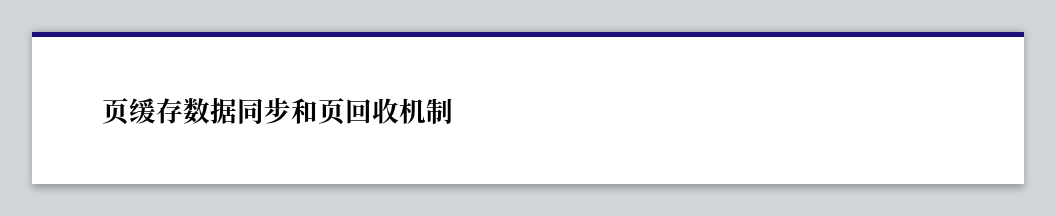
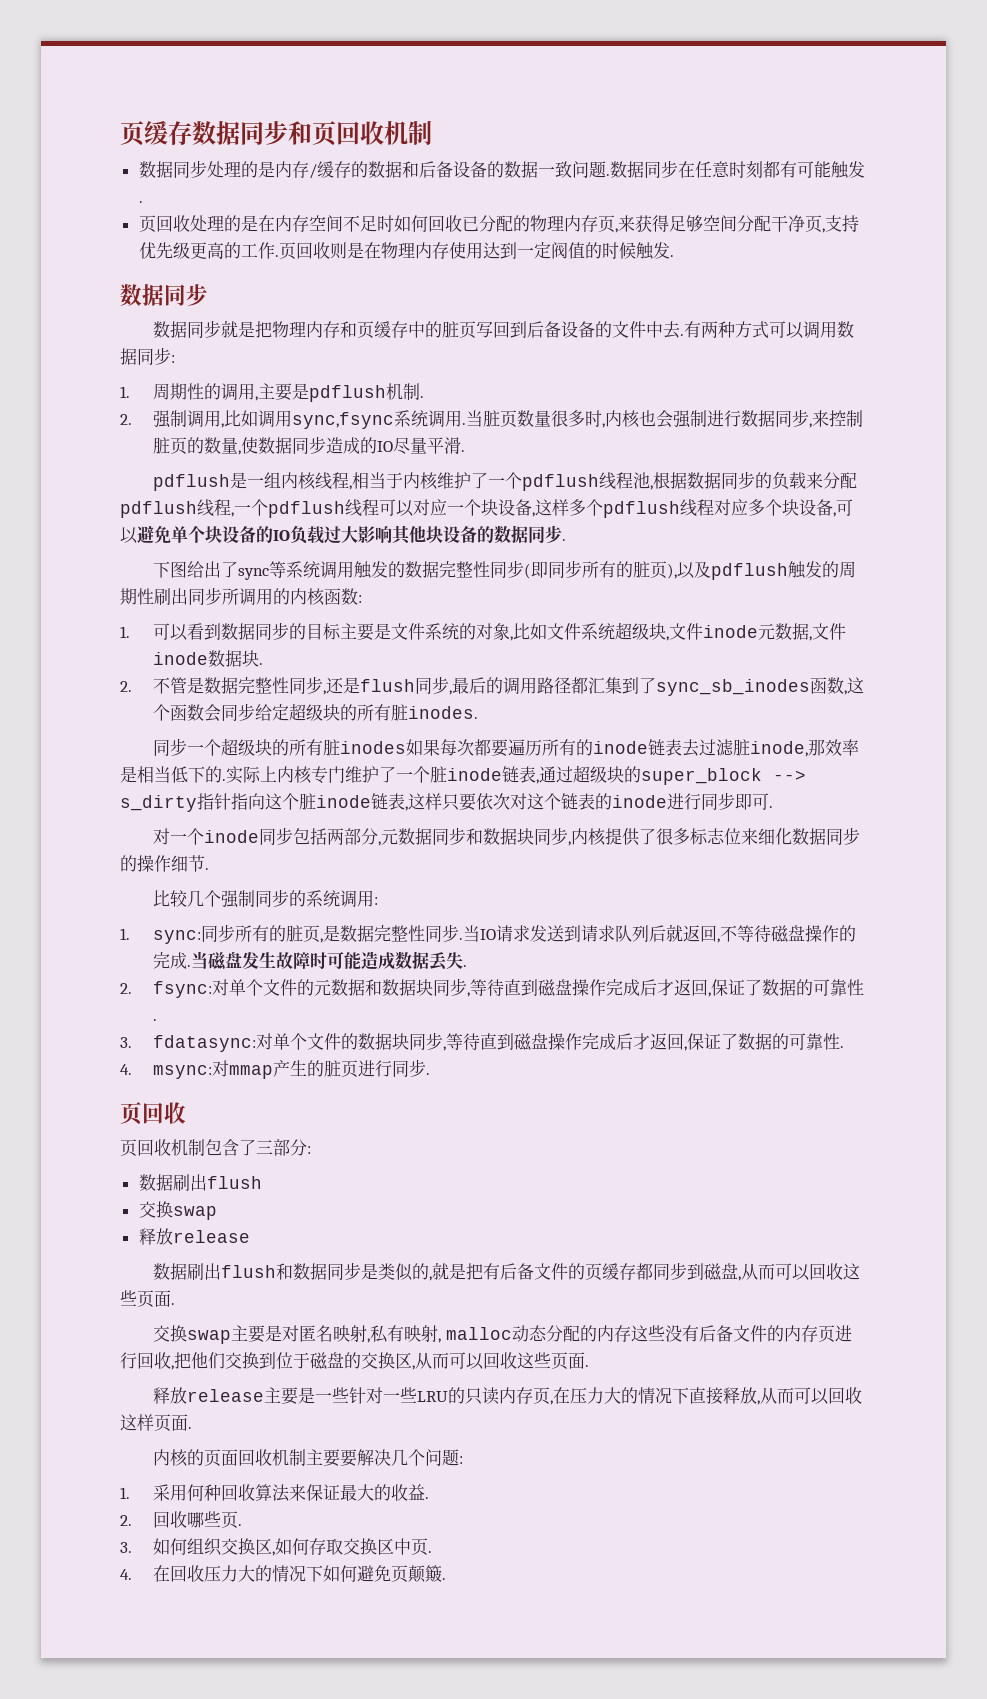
+ 数据同步处理的是内存/缓存的数据和后备设备的数据一致问题.数据同步在任意时刻都有可能触发.
+ 页回收处理的是在内存空间不足时如何回收已分配的物理内存页,来获得足够空间分配干净页,支持优先级更高的工作.页回收则是在物理内存使用达到一定阀值的时候触发.
+ 数据同步
+ 数据同步就是把物理内存和页缓存中的脏页写回到后备设备的文件中去.有两种方式可以调用数据同步:
+ 1.周期性的调用,主要是pdflush机制.
+ 2.强制调用,比如调用sync,fsync系统调用.当脏页数量很多时,内核也会强制进行数据同步,来控制脏页的数量,使数据同步造成的IO尽量平滑.
+ pdflush是一组内核线程,相当于内核维护了一个pdflush线程池,根据数据同步的负载来分配pdflush线程,一个pdflush线程可以对应一个块设备,这样多个pdflush线程对应多个块设备,可以避免单个块设备的IO负载过大影响其他块设备的数据同步.
+ 下图给出了sync等系统调用触发的数据完整性同步(即同步所有的脏页),以及pdflush触发的周期性刷出同步所调用的内核函数:
+ 1.可以看到数据同步的目标主要是文件系统的对象,比如文件系统超级块,文件inode元数据,文件inode数据块.
+ 2.不管是数据完整性同步,还是flush同步,最后的调用路径都汇集到了sync_sb_inodes函数,这个函数会同步给定超级块的所有脏inodes.
+ 同步一个超级块的所有脏inodes如果每次都要遍历所有的inode链表去过滤脏inode,那效率是相当低下的.实际上内核专门维护了一个脏inode链表,通过超级块的super_block --> s_dirty指针指向这个脏inode链表,这样只要依次对这个链表的inode进行同步即可.
+ 对一个inode同步包括两部分,元数据同步和数据块同步,内核提供了很多标志位来细化数据同步的操作细节.
+ 比较几个强制同步的系统调用:
+ 1. sync:同步所有的脏页,是数据完整性同步.当IO请求发送到请求队列后就返回,不等待磁盘操作的完成.当磁盘发生故障时可能造成数据丢失.
+ 2. fsync:对单个文件的元数据和数据块同步,等待直到磁盘操作完成后才返回,保证了数据的可靠性.
+ 3. fdatasync:对单个文件的数据块同步,等待直到磁盘操作完成后才返回,保证了数据的可靠性.
+ 4. msync:对mmap产生的脏页进行同步.
+ 页回收
+ 页回收机制包含了三部分:
+ 数据刷出flush
+ 交换swap
+ 释放release
+ 数据刷出flush和数据同步是类似的,就是把有后备文件的页缓存都同步到磁盘,从而可以回收这些页面.
+ 交换swap主要是对匿名映射,私有映射, malloc动态分配的内存这些没有后备文件的内存页进行回收,把他们交换到位于磁盘的交换区,从而可以回收这些页面.
+ 释放release主要是一些针对一些LRU的只读内存页,在压力大的情况下直接释放,从而可以回收这样页面.
+ 内核的页面回收机制主要要解决几个问题:
+ 1.采用何种回收算法来保证最大的收益.
+ 2.回收哪些页.
+ 3.如何组织交换区,如何存取交换区中页.
+ 4.在回收压力大的情况下如何避免页颠簸.

